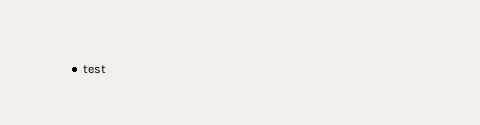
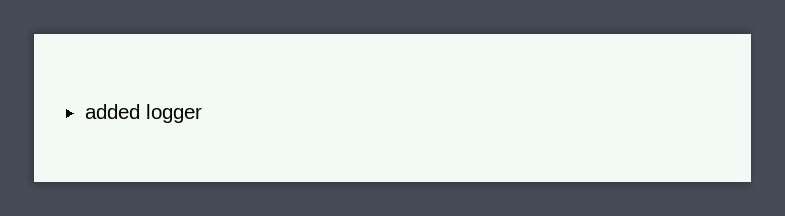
- test
+ added logger

